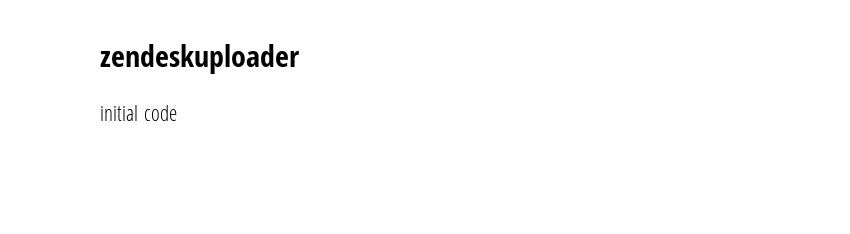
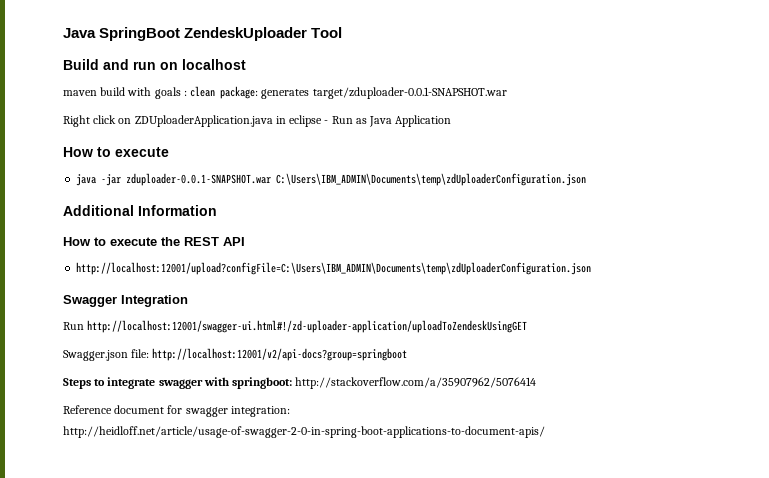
- zendeskuploader
- initial code
+ Java SpringBoot ZendeskUploader Tool
+ Build and run on localhost
+ maven build with goals : clean package: generates target/zduploader-0.0.1-SNAPSHOT.war
+ Right click on ZDUploaderApplication.java in eclipse - Run as Java Application
+ How to execute
+ java -jar zduploader-0.0.1-SNAPSHOT.war C:\Users\IBM_ADMIN\Documents\temp\zdUploaderConfiguration.json
+ Additional Information
+ How to execute the REST API
+ http://localhost:12001/upload?configFile=C:\Users\IBM_ADMIN\Documents\temp\zdUploaderConfiguration.json
+ Swagger Integration
+ Run http://localhost:12001/swagger-ui.html#!/zd-uploader-application/uploadToZendeskUsingGET
+ Swagger.json file: http://localhost:12001/v2/api-docs?group=springboot
+ Steps to integrate swagger with springboot: http://stackoverflow.com/a/35907962/5076414
+ Reference document for swagger integration: http://heidloff.net/article/usage-of-swagger-2-0-in-spring-boot-applications-to-document-apis/

